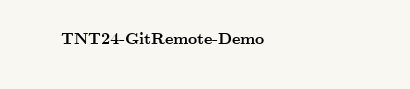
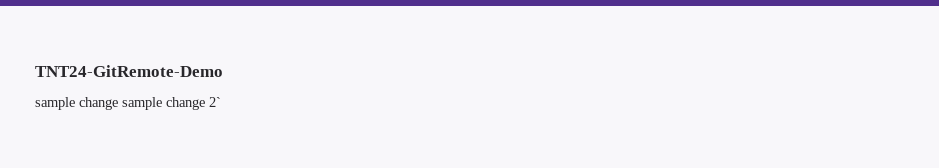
+ sample change sample change 2`

